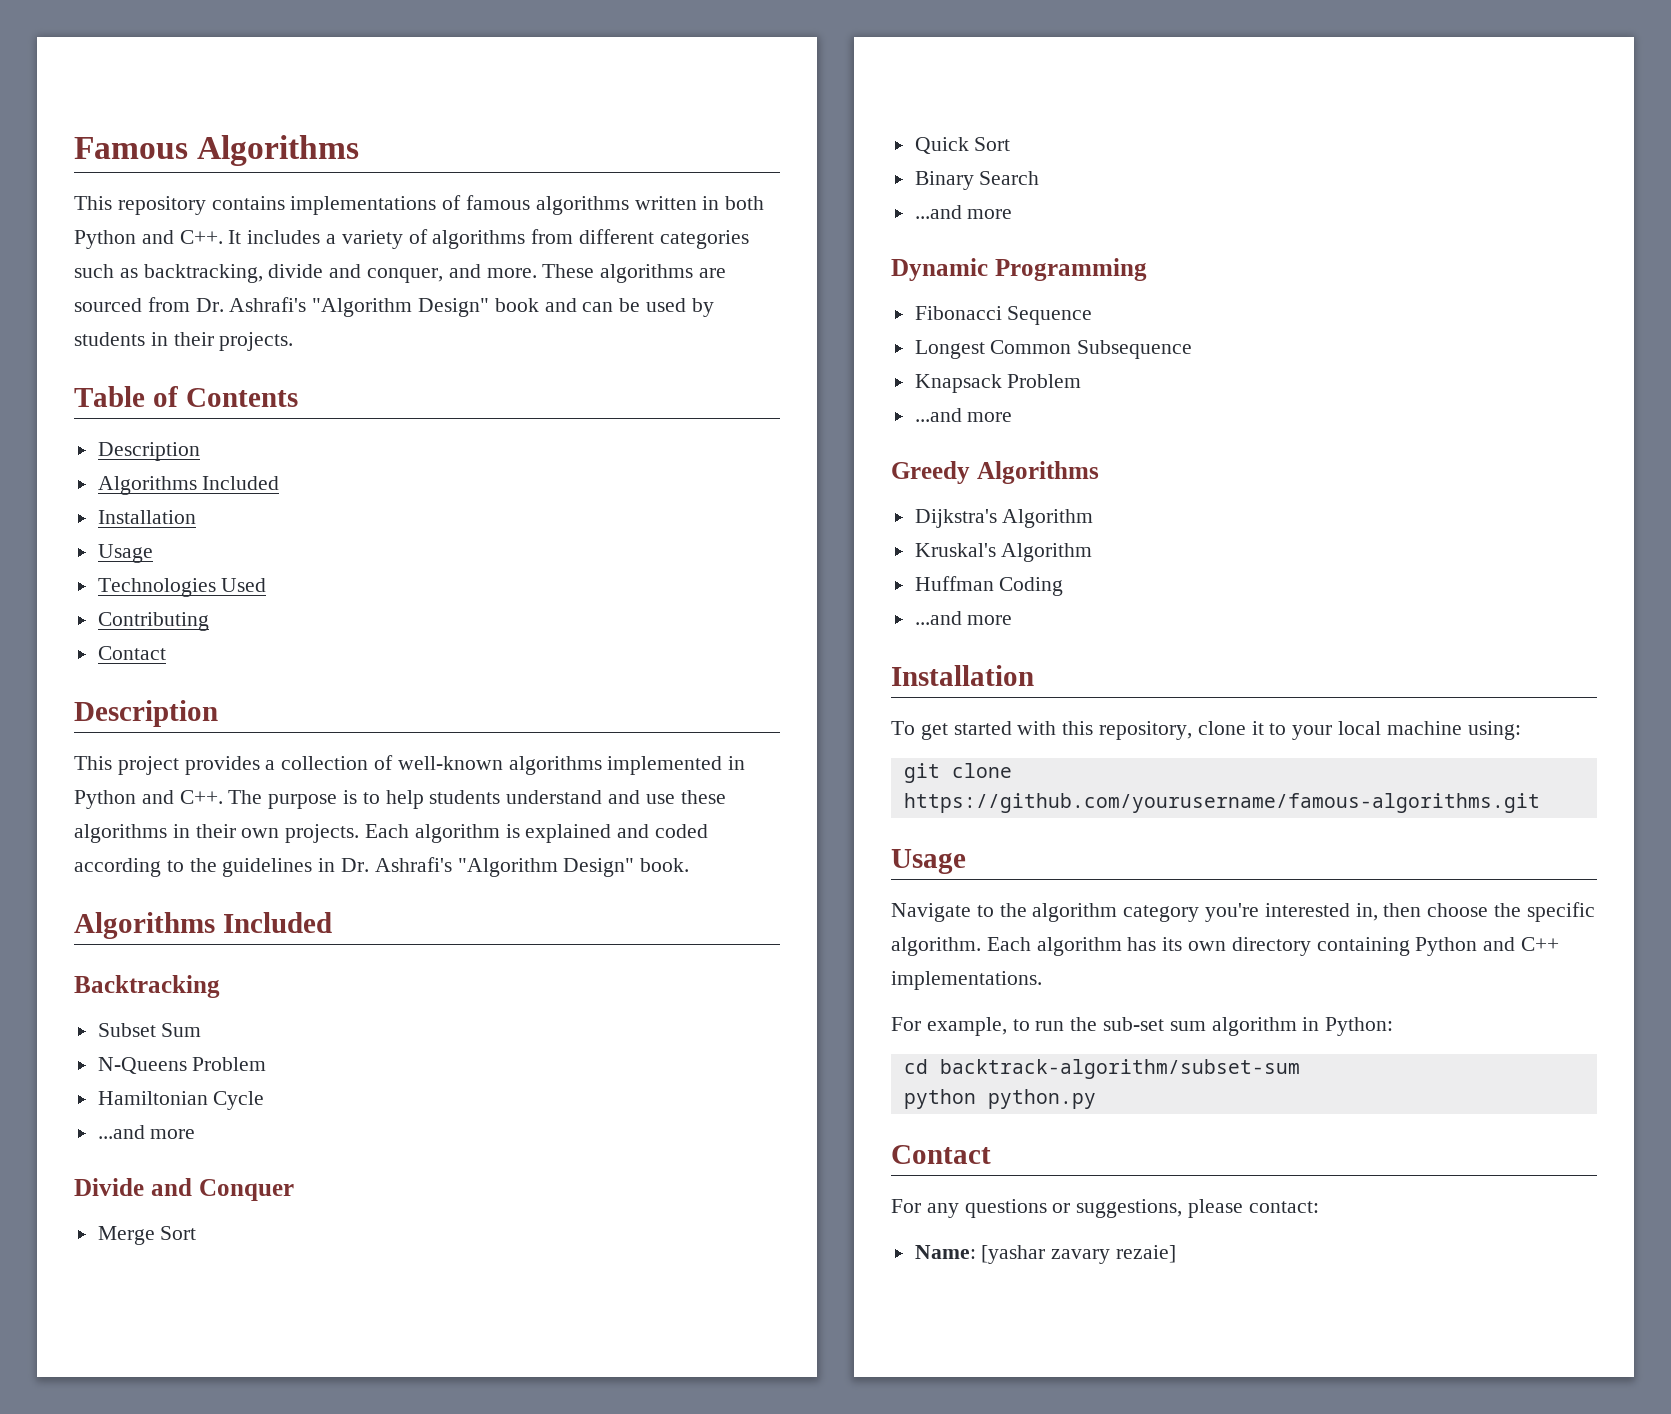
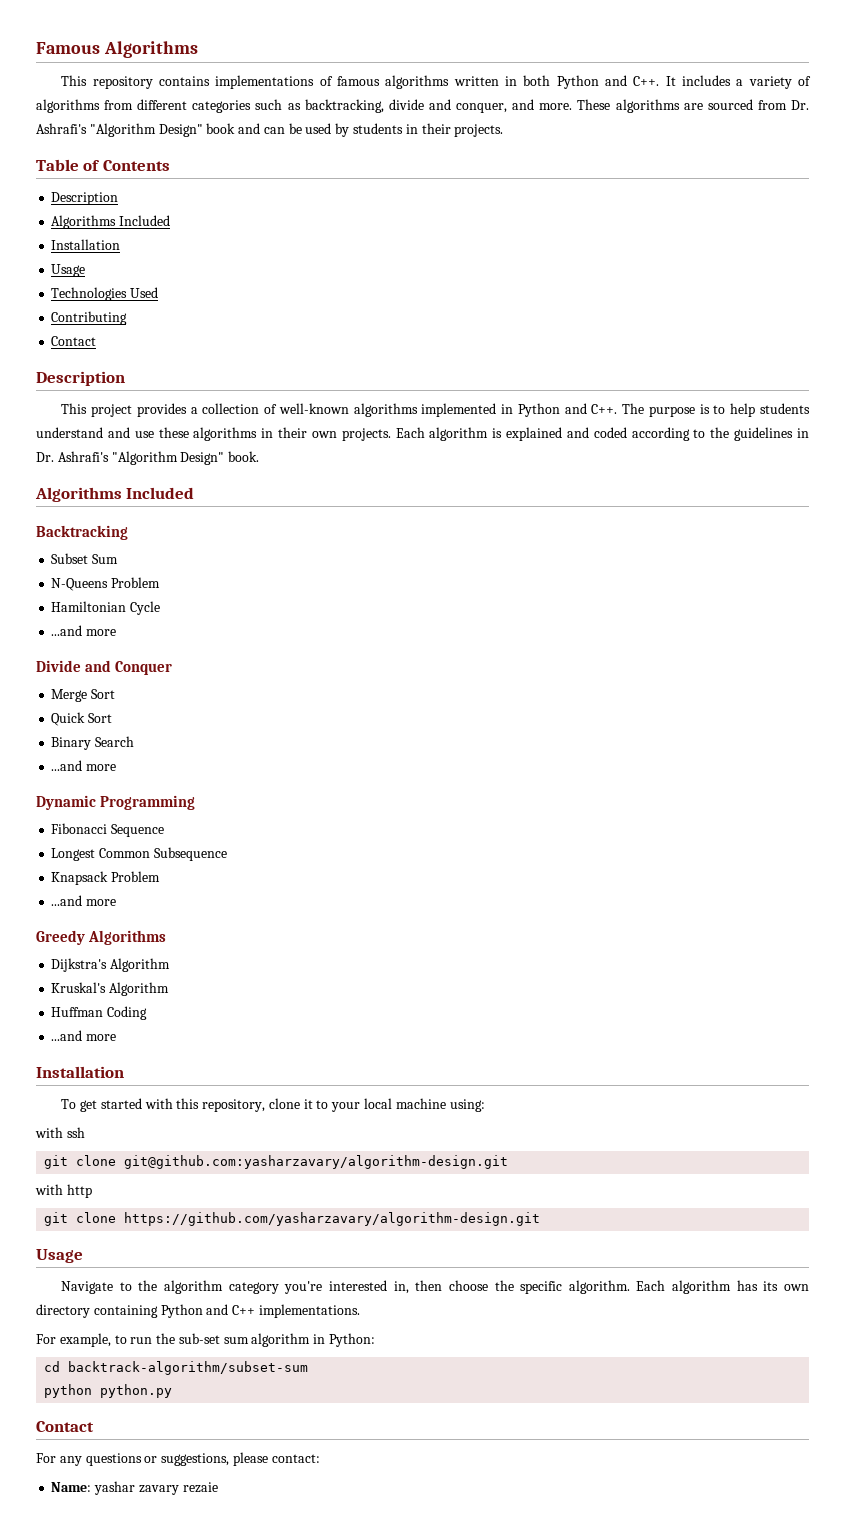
- git clone https://github.com/yourusername/famous-algorithms.git
+ with ssh
+ git clone git@github.com:yasharzavary/algorithm-design.git
+ with http
+ git clone https://github.com/yasharzavary/algorithm-design.git
- Name: [yashar zavary rezaie]
+ Name: yashar zavary rezaie

